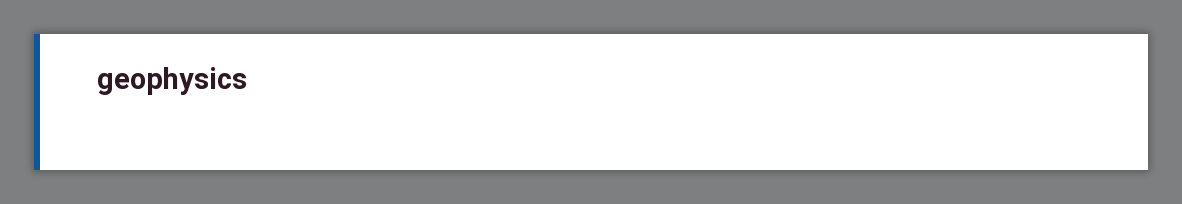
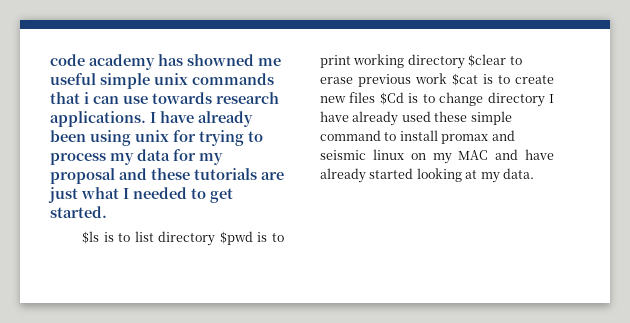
- geophysics
+ code academy has showned me useful simple unix commands that i can use towards research applications. I have already been using unix for trying to process my data for my proposal and these tutorials are just what I needed to get started.
+ $ls is to list directory $pwd is to print working directory $clear to erase previous work $cat is to create new files $Cd is to change directory I have already used these simple command to install promax and seismic linux on my MAC and have already started looking at my data.

